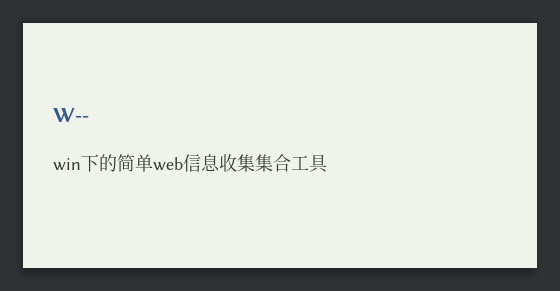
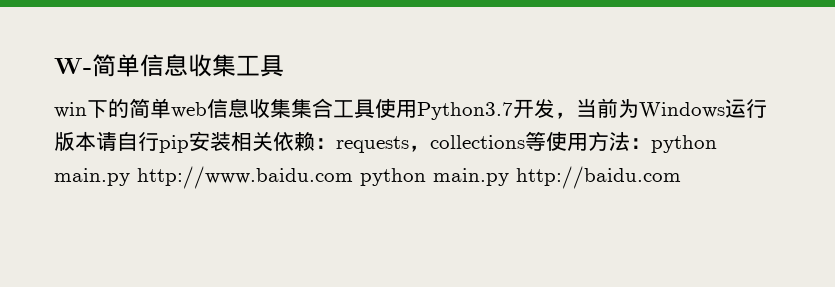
- W--
+ W-简单信息收集工具
- win下的简单web信息收集集合工具
+ win下的简单web信息收集集合工具使用Python3.7开发，当前为Windows运行版本请自行pip安装相关依赖：requests，collections等使用方法：python main.py http://www.baidu.com python main.py http://baidu.com

